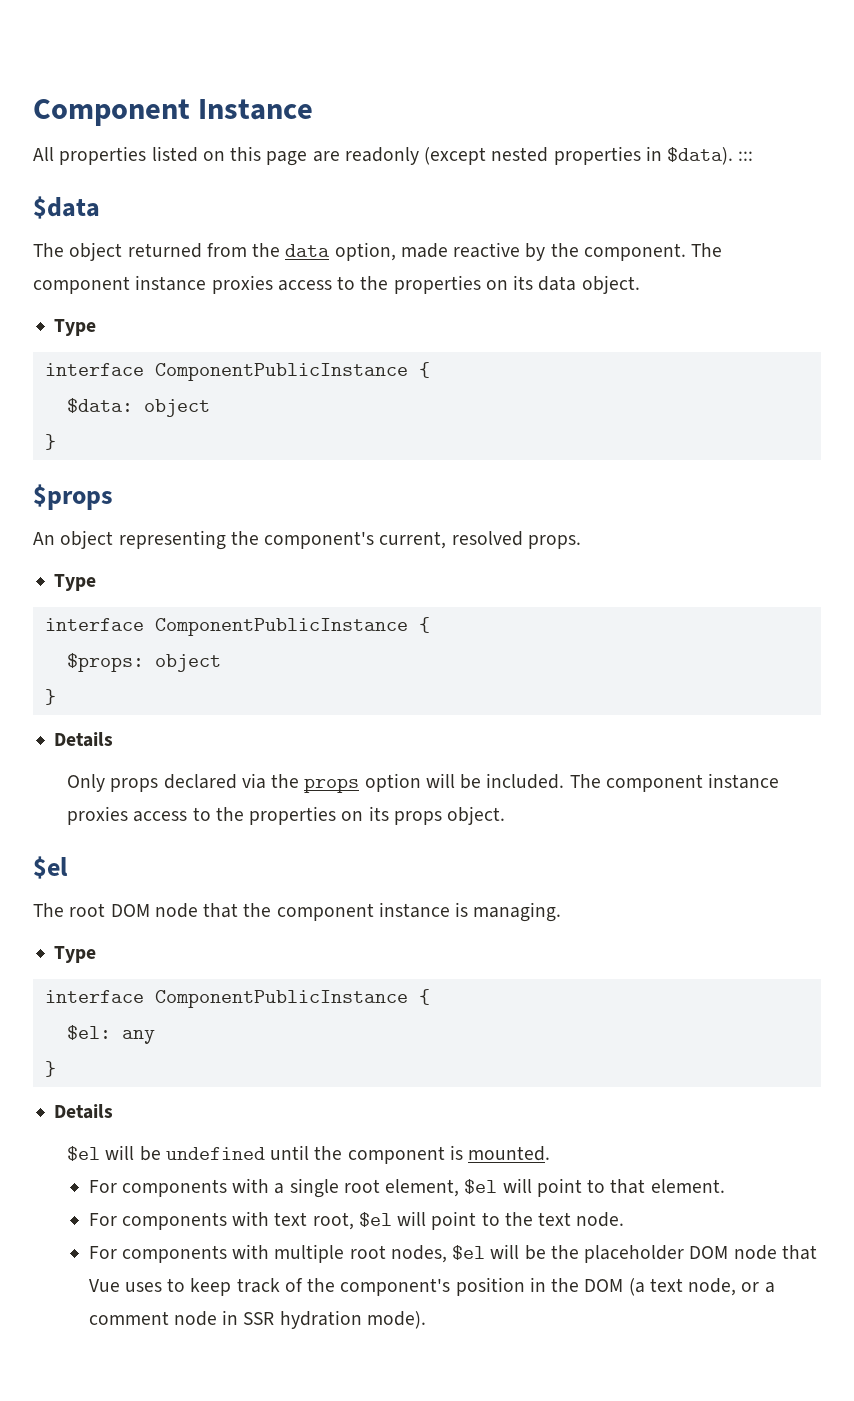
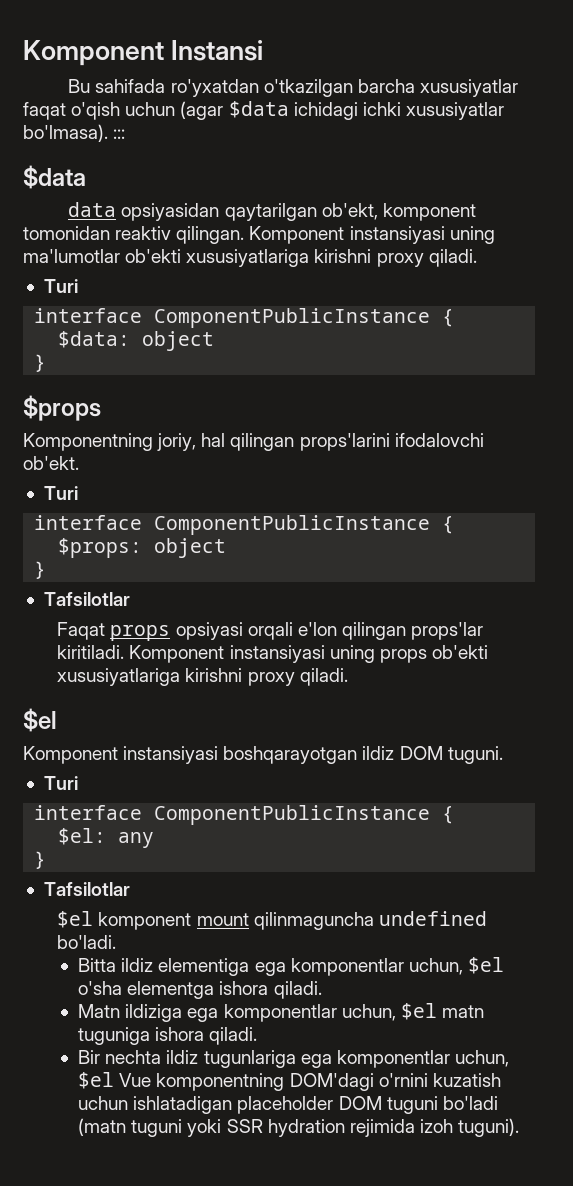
- Component Instance
- All properties listed on this page are readonly (except nested properties in $data). :::
+ Komponent Instansi
+ Bu sahifada ro'yxatdan o'tkazilgan barcha xususiyatlar faqat o'qish uchun (agar $data ichidagi ichki xususiyatlar bo'lmasa). :::
  $data
- The object returned from the data option, made reactive by the component. The component instance proxies access to the properties on its data object.
- Type
+ data opsiyasidan qaytarilgan ob'ekt, komponent tomonidan reaktiv qilingan. Komponent instansiyasi uning ma'lumotlar ob'ekti xususiyatlariga kirishni proxy qiladi.
+ Turi
- An object representing the component's current, resolved props.
- Type
+ Komponentning joriy, hal qilingan props'larini ifodalovchi ob'ekt.
+ Turi
  $props: object
  }
- Details
- Only props declared via the props option will be included. The component instance proxies access to the properties on its props object.
+ Tafsilotlar
+ Faqat props opsiyasi orqali e'lon qilingan props'lar kiritiladi. Komponent instansiyasi uning props ob'ekti xususiyatlariga kirishni proxy qiladi.
  $el
- The root DOM node that the component instance is managing.
- Type
+ Komponent instansiyasi boshqarayotgan ildiz DOM tuguni.
+ Turi
  $el: any
  }
- Details
- $el will be undefined until the component is mounted.
- For components with a single root element, $el will point to that element.
- For components with text root, $el will point to the text node.
- For components with multiple root nodes, $el will be the placeholder DOM node that Vue uses to keep track of the component's position in the DOM (a text node, or a comment node in SSR hydration mode).
+ Tafsilotlar
+ $el komponent mount qilinmaguncha undefined bo'ladi.
+ Bitta ildiz elementiga ega komponentlar uchun, $el o'sha elementga ishora qiladi.
+ Matn ildiziga ega komponentlar uchun, $el matn tuguniga ishora qiladi.
+ Bir nechta ildiz tugunlariga ega komponentlar uchun, $el Vue komponentning DOM'dagi o'rnini kuzatish uchun ishlatadigan placeholder DOM tuguni bo'ladi (matn tuguni yoki SSR hydration rejimida izoh tuguni).

